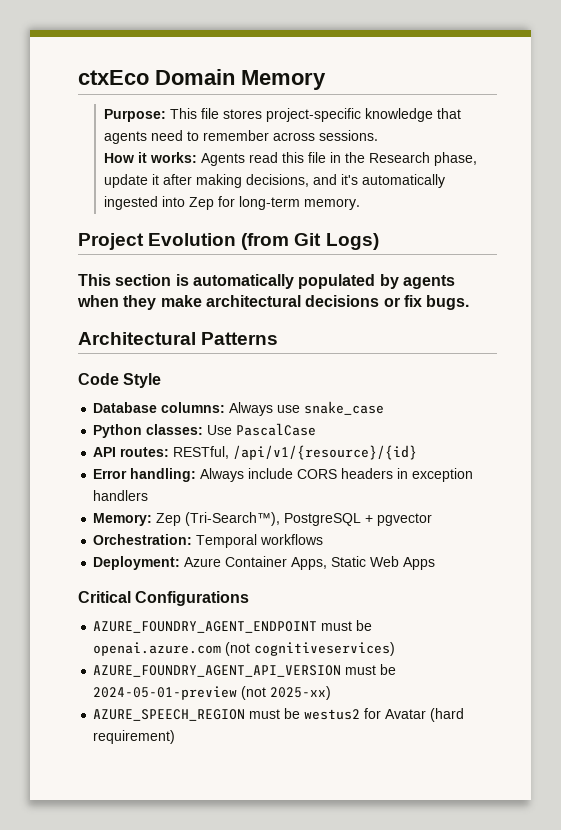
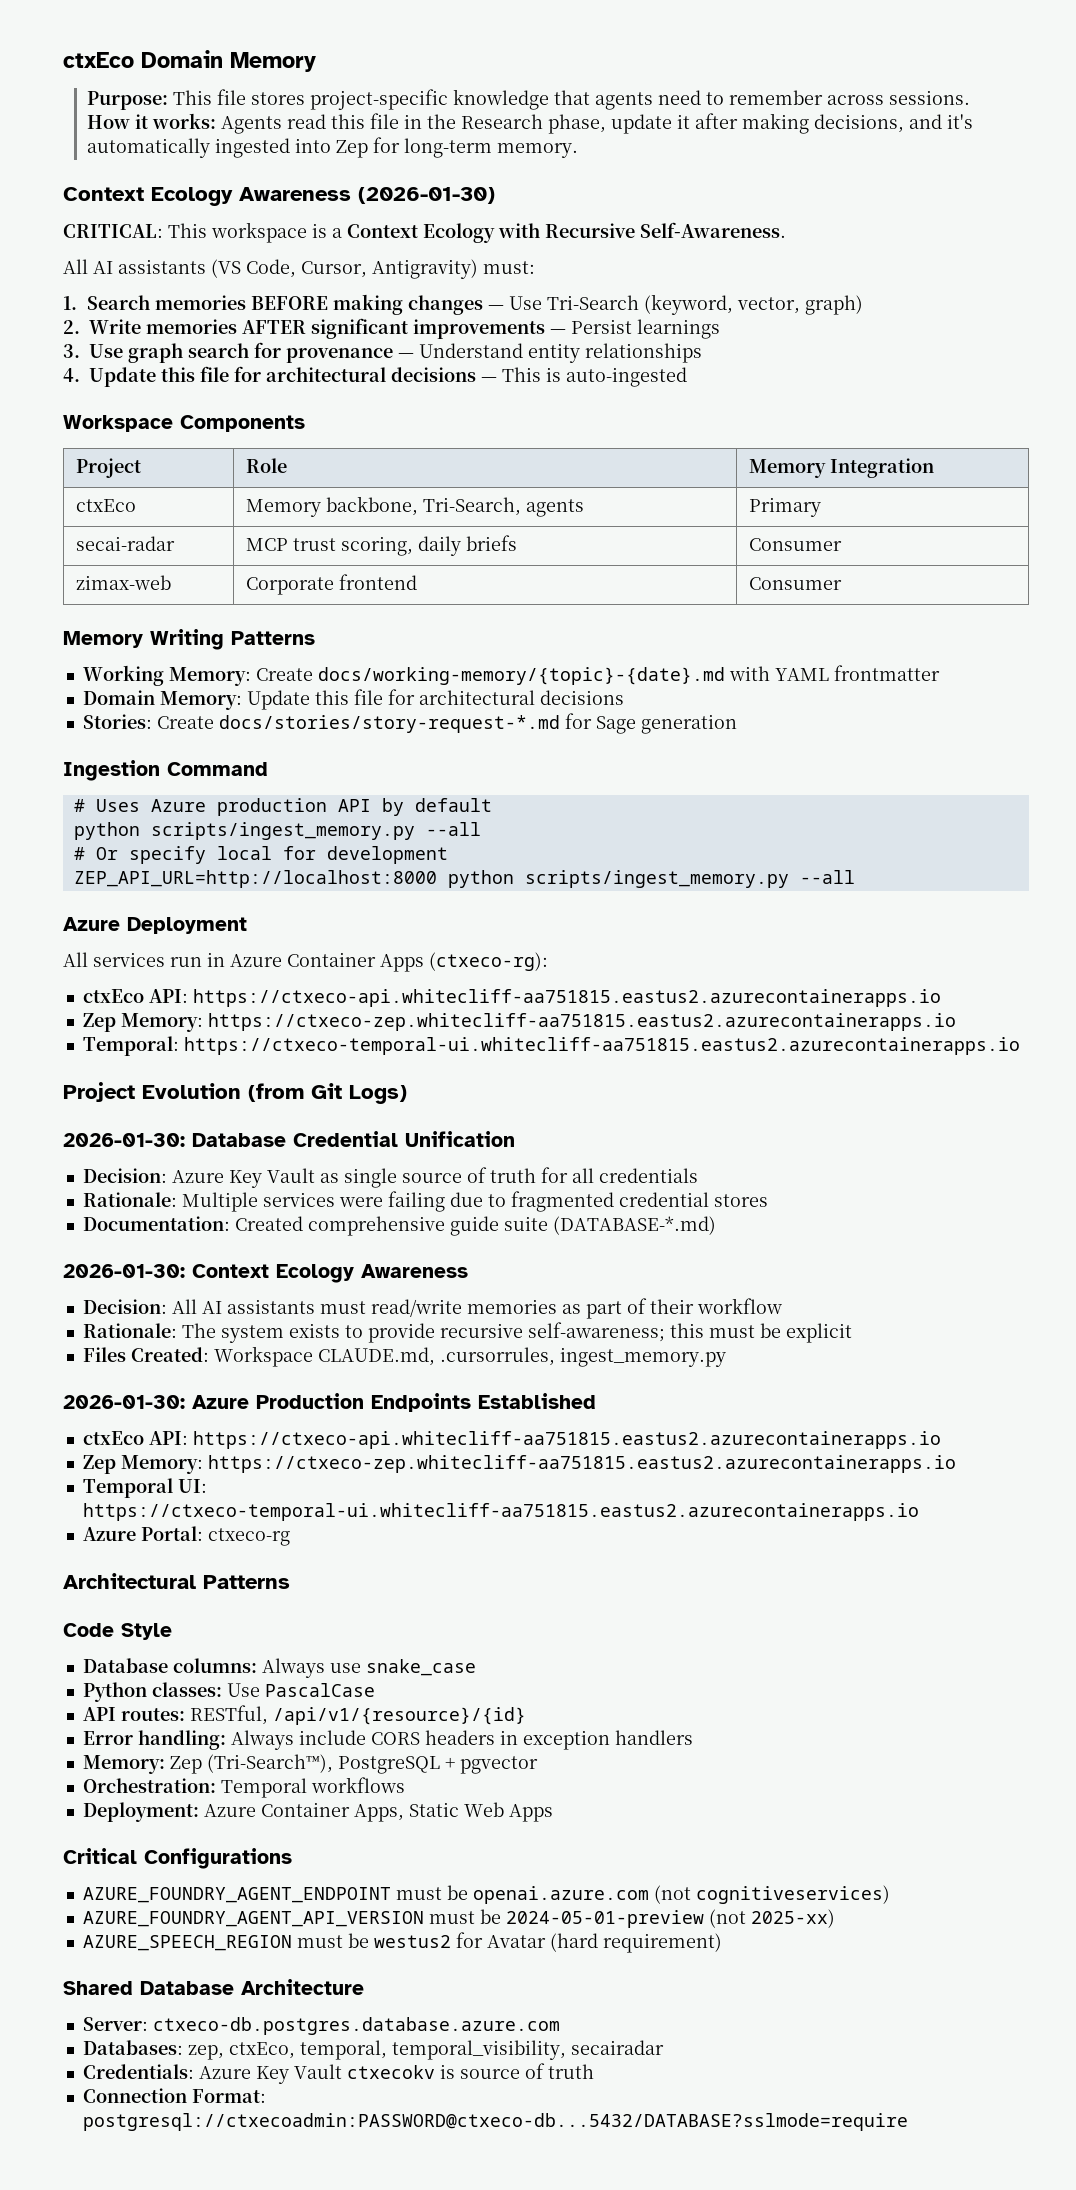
+ Context Ecology Awareness (2026-01-30)
+ CRITICAL: This workspace is a Context Ecology with Recursive Self-Awareness.
+ All AI assistants (VS Code, Cursor, Antigravity) must:
+ 1. Search memories BEFORE making changes — Use Tri-Search (keyword, vector, graph)
+ 2. Write memories AFTER significant improvements — Persist learnings
+ 3. Use graph search for provenance — Understand entity relationships
+ 4. Update this file for architectural decisions — This is auto-ingested
+ Workspace Components
+ Project | Role | Memory Integration
+ ctxEco | Memory backbone, Tri-Search, agents | Primary
+ secai-radar | MCP trust scoring, daily briefs | Consumer
+ zimax-web | Corporate frontend | Consumer
+ Memory Writing Patterns
+ Working Memory: Create docs/working-memory/{topic}-{date}.md with YAML frontmatter
+ Domain Memory: Update this file for architectural decisions
+ Stories: Create docs/stories/story-request-*.md for Sage generation
+ Ingestion Command
+ # Uses Azure production API by default
+ python scripts/ingest_memory.py --all
+ # Or specify local for development
+ ZEP_API_URL=http://localhost:8000 python scripts/ingest_memory.py --all
+ Azure Deployment
+ All services run in Azure Container Apps (ctxeco-rg):
+ ctxEco API: https://ctxeco-api.whitecliff-aa751815.eastus2.azurecontainerapps.io
+ Zep Memory: https://ctxeco-zep.whitecliff-aa751815.eastus2.azurecontainerapps.io
+ Temporal: https://ctxeco-temporal-ui.whitecliff-aa751815.eastus2.azurecontainerapps.io
- This section is automatically populated by agents when they make architectural decisions or fix bugs.
+ 2026-01-30: Database Credential Unification
+ Decision: Azure Key Vault as single source of truth for all credentials
+ Rationale: Multiple services were failing due to fragmented credential stores
+ Documentation: Created comprehensive guide suite (DATABASE-*.md)
+ 2026-01-30: Context Ecology Awareness
+ Decision: All AI assistants must read/write memories as part of their workflow
+ Rationale: The system exists to provide recursive self-awareness; this must be explicit
+ Files Created: Workspace CLAUDE.md, .cursorrules, ingest_memory.py
+ 2026-01-30: Azure Production Endpoints Established
+ ctxEco API: https://ctxeco-api.whitecliff-aa751815.eastus2.azurecontainerapps.io
+ Zep Memory: https://ctxeco-zep.whitecliff-aa751815.eastus2.azurecontainerapps.io
+ Temporal UI: https://ctxeco-temporal-ui.whitecliff-aa751815.eastus2.azurecontainerapps.io
+ Azure Portal: ctxeco-rg
+ Shared Database Architecture
+ Server: ctxeco-db.postgres.database.azure.com
+ Databases: zep, ctxEco, temporal, temporal_visibility, secairadar
+ Credentials: Azure Key Vault ctxecokv is source of truth
+ Connection Format: postgresql://ctxecoadmin:PASSWORD@ctxeco-db...5432/DATABASE?sslmode=require

